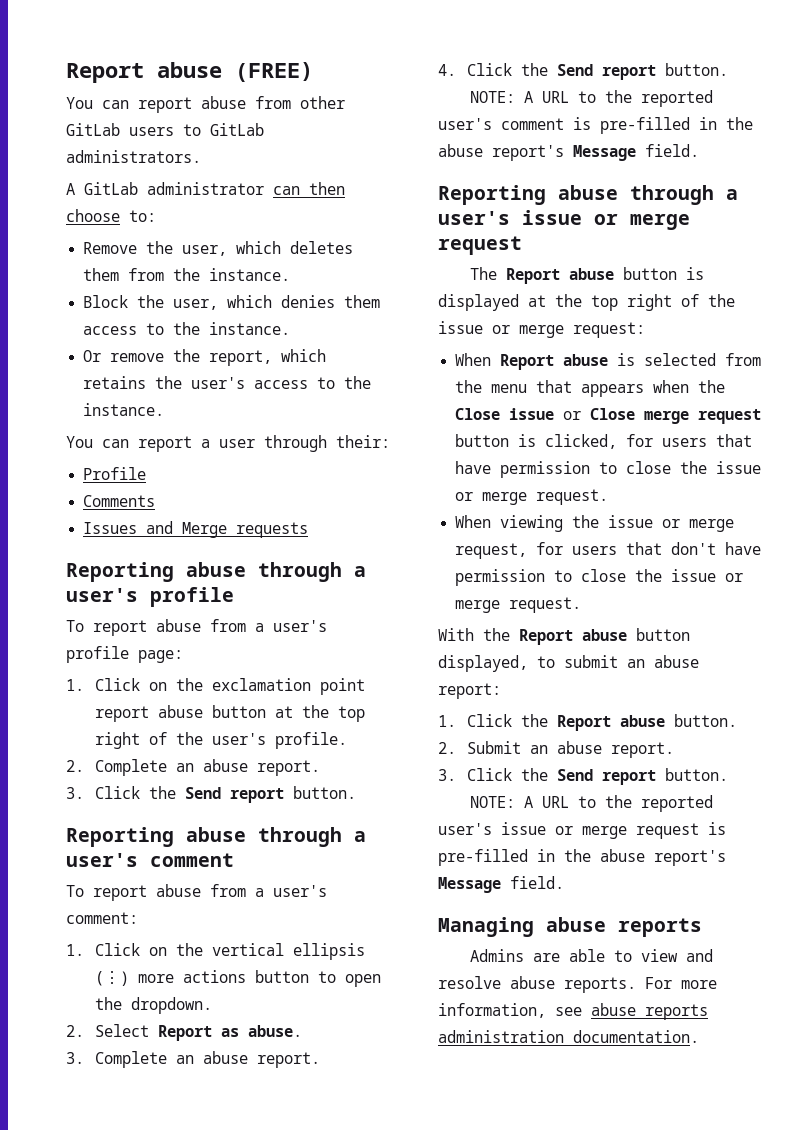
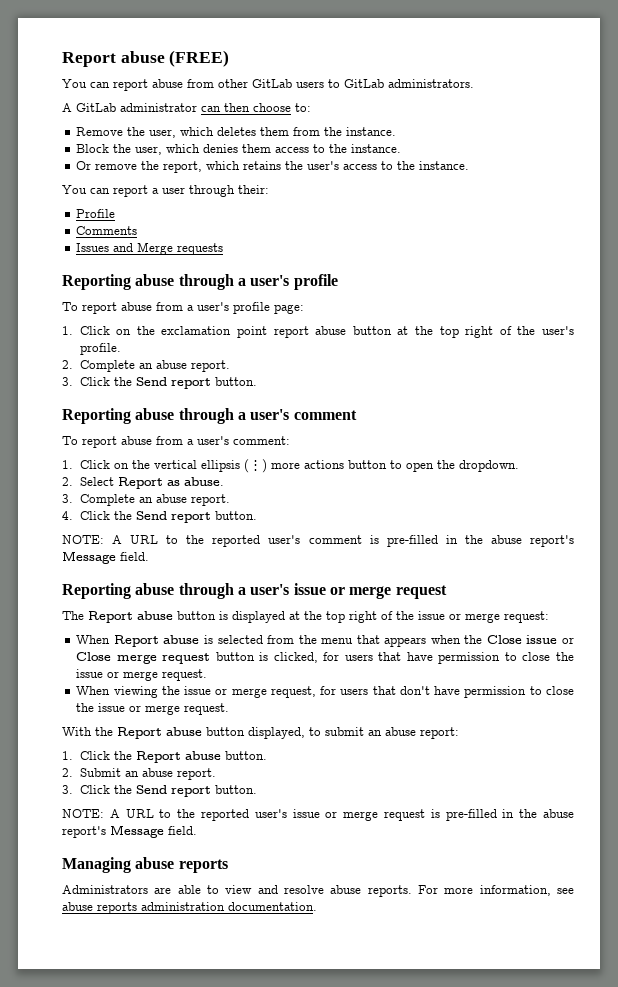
- Admins are able to view and resolve abuse reports.
+ Administrators are able to view and resolve abuse reports.

